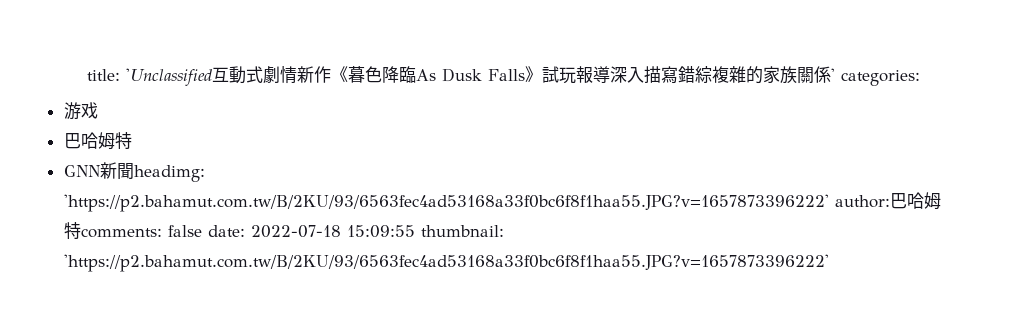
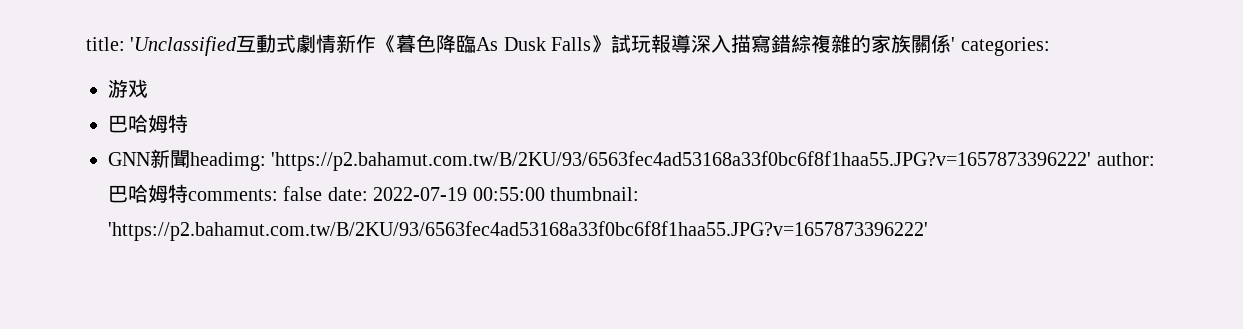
- GNN新聞headimg: 'https://p2.bahamut.com.tw/B/2KU/93/6563fec4ad53168a33f0bc6f8f1haa55.JPG?v=1657873396222' author:巴哈姆特comments: false date: 2022-07-18 15:09:55 thumbnail: 'https://p2.bahamut.com.tw/B/2KU/93/6563fec4ad53168a33f0bc6f8f1haa55.JPG?v=1657873396222'
+ GNN新聞headimg: 'https://p2.bahamut.com.tw/B/2KU/93/6563fec4ad53168a33f0bc6f8f1haa55.JPG?v=1657873396222' author:巴哈姆特comments: false date: 2022-07-19 00:55:00 thumbnail: 'https://p2.bahamut.com.tw/B/2KU/93/6563fec4ad53168a33f0bc6f8f1haa55.JPG?v=1657873396222'

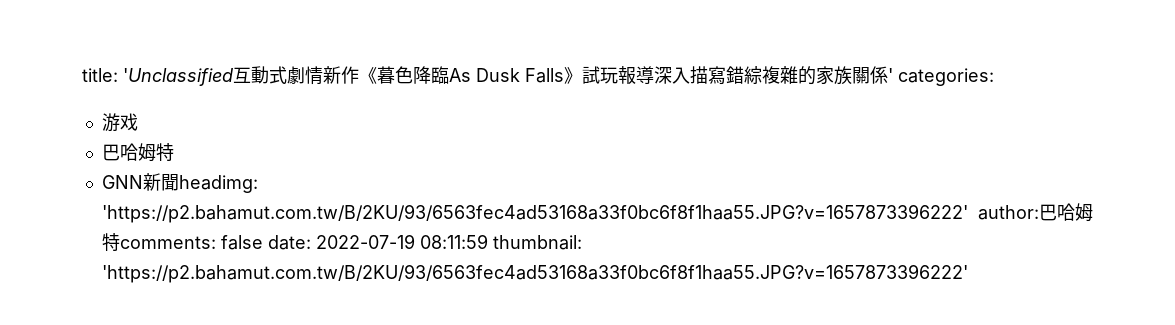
- GNN新聞headimg: 'https://p2.bahamut.com.tw/B/2KU/93/6563fec4ad53168a33f0bc6f8f1haa55.JPG?v=1657873396222' author:巴哈姆特comments: false date: 2022-07-19 00:55:00 thumbnail: 'https://p2.bahamut.com.tw/B/2KU/93/6563fec4ad53168a33f0bc6f8f1haa55.JPG?v=1657873396222'
+ GNN新聞headimg: 'https://p2.bahamut.com.tw/B/2KU/93/6563fec4ad53168a33f0bc6f8f1haa55.JPG?v=1657873396222' author:巴哈姆特comments: false date: 2022-07-19 08:11:59 thumbnail: 'https://p2.bahamut.com.tw/B/2KU/93/6563fec4ad53168a33f0bc6f8f1haa55.JPG?v=1657873396222'

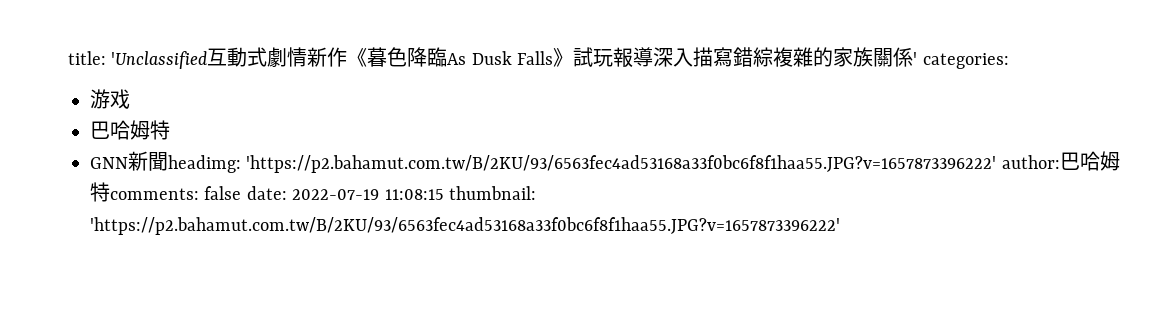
- GNN新聞headimg: 'https://p2.bahamut.com.tw/B/2KU/93/6563fec4ad53168a33f0bc6f8f1haa55.JPG?v=1657873396222' author:巴哈姆特comments: false date: 2022-07-19 08:11:59 thumbnail: 'https://p2.bahamut.com.tw/B/2KU/93/6563fec4ad53168a33f0bc6f8f1haa55.JPG?v=1657873396222'
+ GNN新聞headimg: 'https://p2.bahamut.com.tw/B/2KU/93/6563fec4ad53168a33f0bc6f8f1haa55.JPG?v=1657873396222' author:巴哈姆特comments: false date: 2022-07-19 11:08:15 thumbnail: 'https://p2.bahamut.com.tw/B/2KU/93/6563fec4ad53168a33f0bc6f8f1haa55.JPG?v=1657873396222'

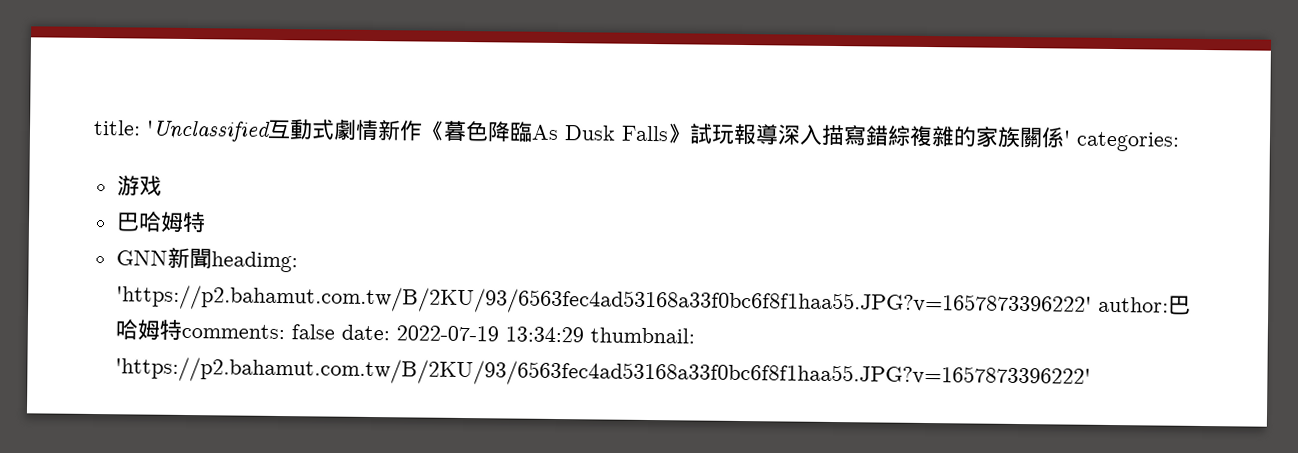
- GNN新聞headimg: 'https://p2.bahamut.com.tw/B/2KU/93/6563fec4ad53168a33f0bc6f8f1haa55.JPG?v=1657873396222' author:巴哈姆特comments: false date: 2022-07-19 11:08:15 thumbnail: 'https://p2.bahamut.com.tw/B/2KU/93/6563fec4ad53168a33f0bc6f8f1haa55.JPG?v=1657873396222'
+ GNN新聞headimg: 'https://p2.bahamut.com.tw/B/2KU/93/6563fec4ad53168a33f0bc6f8f1haa55.JPG?v=1657873396222' author:巴哈姆特comments: false date: 2022-07-19 13:34:29 thumbnail: 'https://p2.bahamut.com.tw/B/2KU/93/6563fec4ad53168a33f0bc6f8f1haa55.JPG?v=1657873396222'

